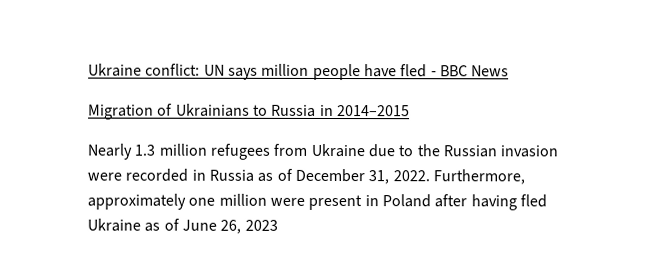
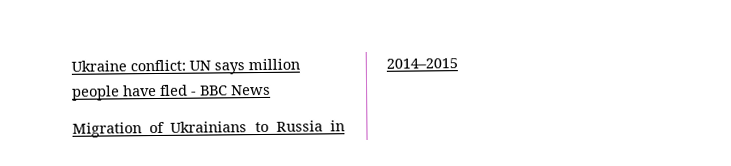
- Nearly 1.3 million refugees from Ukraine due to the Russian invasion were recorded in Russia as of December 31, 2022. Furthermore, approximately one million were present in Poland after having fled Ukraine as of June 26, 2023

